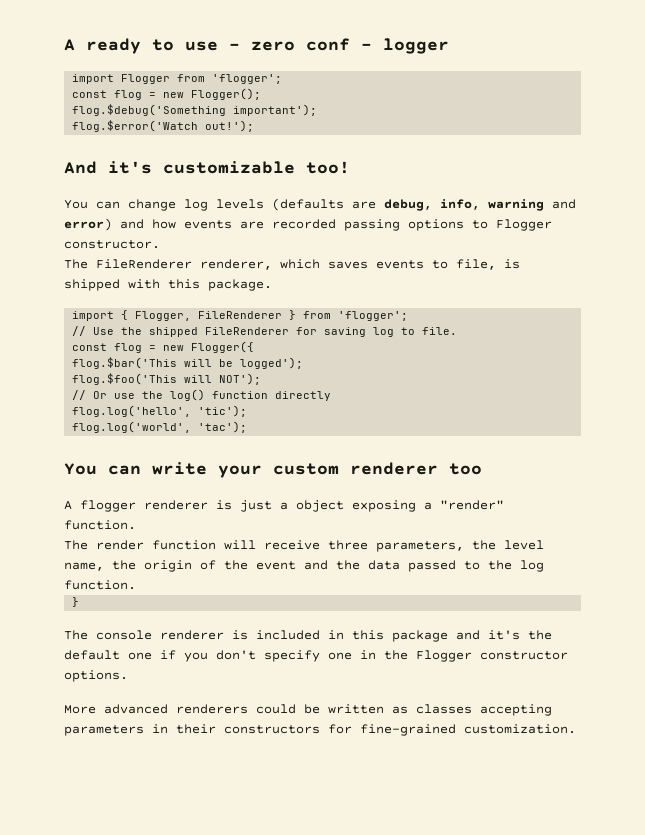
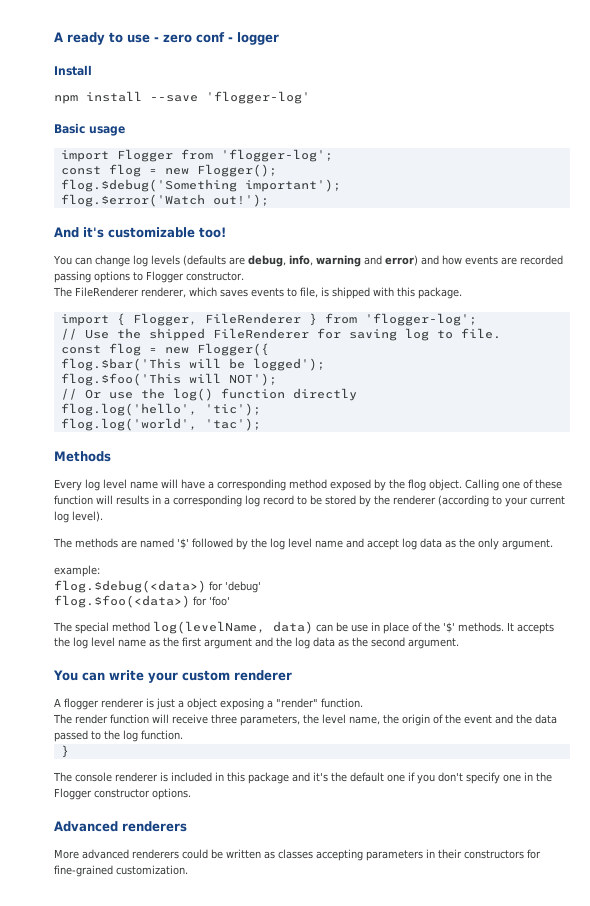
+ Install
+ npm install --save 'flogger-log'
+ Basic usage
- import Flogger from 'flogger';
+ import Flogger from 'flogger-log';
- import { Flogger, FileRenderer } from 'flogger';
+ import { Flogger, FileRenderer } from 'flogger-log';
+ Methods
+ Every log level name will have a corresponding method exposed by the flog object. Calling one of these function will results in a corresponding log record to be stored by the renderer (according to your current log level).
+ The methods are named '$' followed by the log level name and accept log data as the only argument.
+ example:
+ flog.$debug(<data>) for 'debug'
+ flog.$foo(<data>) for 'foo'
+ The special method log(levelName, data) can be use in place of the '$' methods. It accepts the log level name as the first argument and the log data as the second argument.
- You can write your custom renderer too
+ You can write your custom renderer
+ Advanced renderers

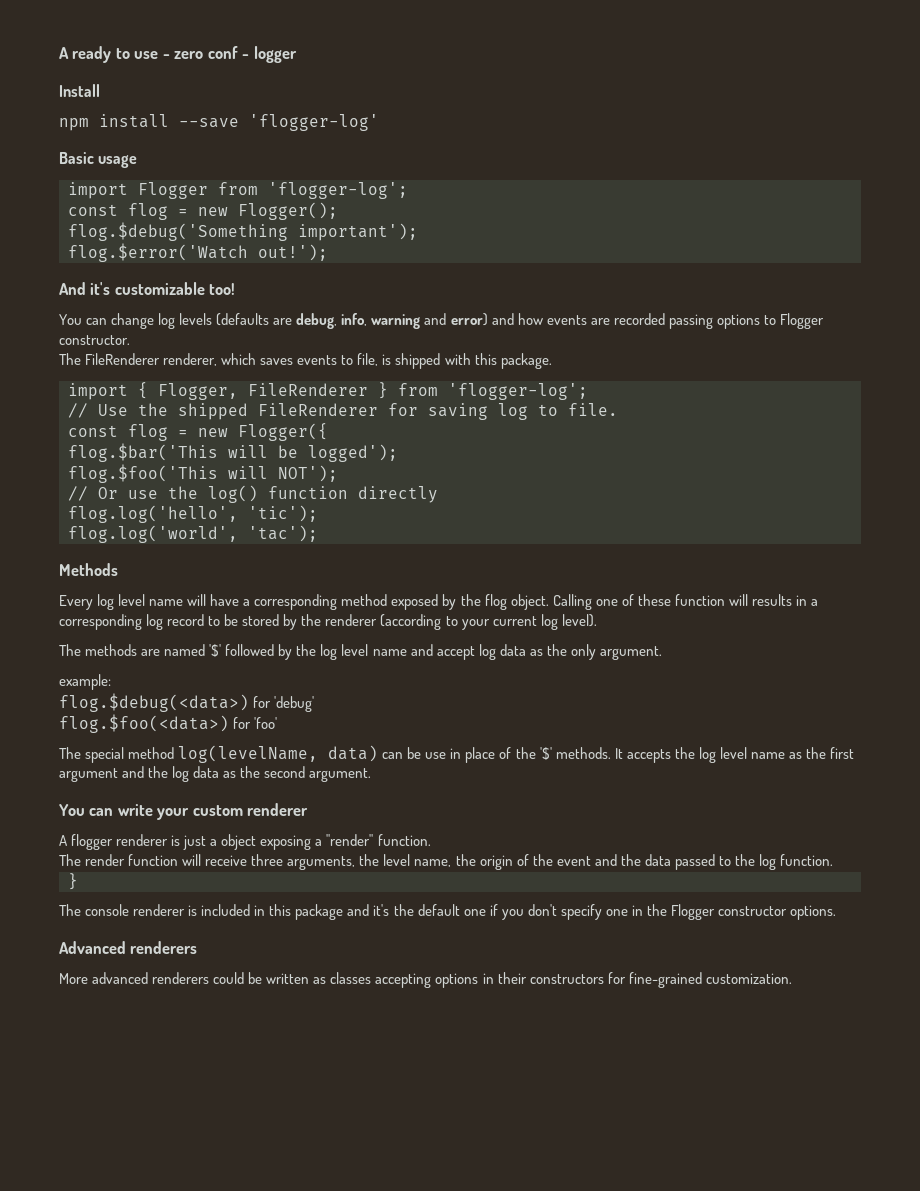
- The render function will receive three parameters, the level name, the origin of the event and the data passed to the log function.
+ The render function will receive three arguments, the level name, the origin of the event and the data passed to the log function.
- More advanced renderers could be written as classes accepting parameters in their constructors for fine-grained customization.
+ More advanced renderers could be written as classes accepting options in their constructors for fine-grained customization.

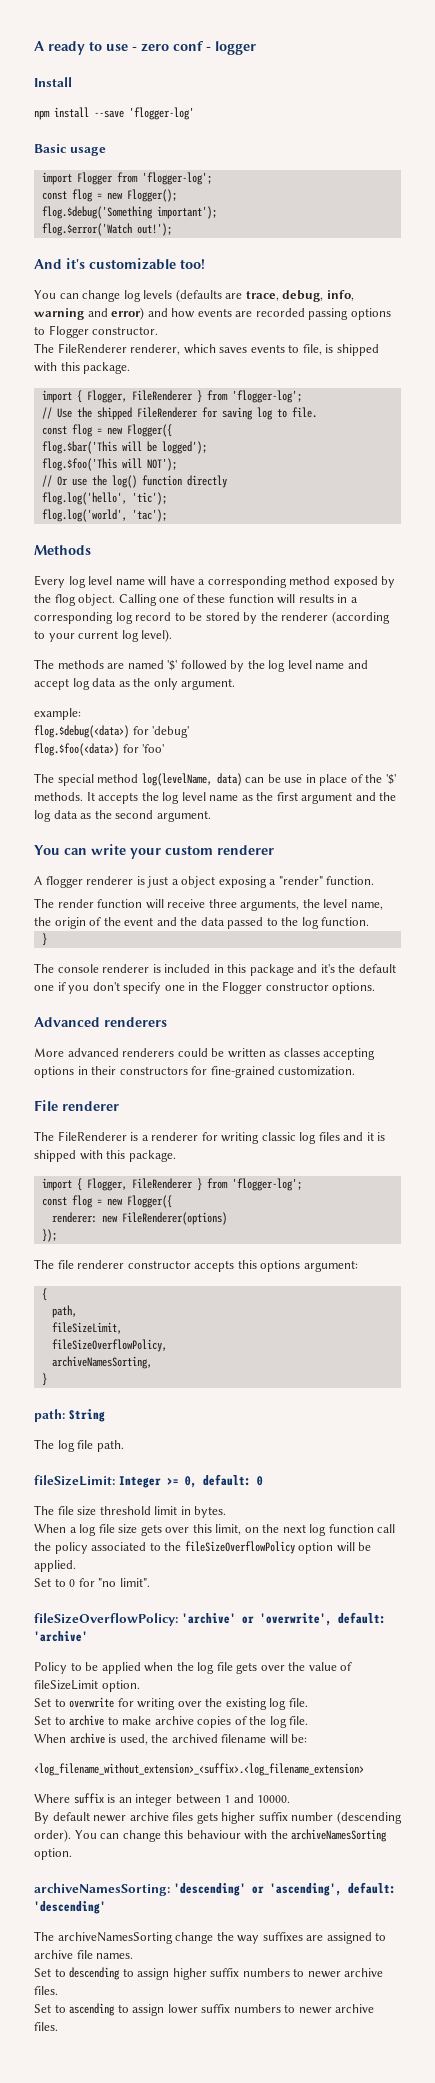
- You can change log levels (defaults are debug, info, warning and error) and how events are recorded passing options to Flogger constructor.
+ You can change log levels (defaults are trace, debug, info, warning and error) and how events are recorded passing options to Flogger constructor.
+ File renderer
+ The FileRenderer is a renderer for writing classic log files and it is shipped with this package.
+ import { Flogger, FileRenderer } from 'flogger-log';
+ const flog = new Flogger({
+ renderer: new FileRenderer(options)
+ });
+ The file renderer constructor accepts this options argument:
+ {
+ path,
+ fileSizeLimit,
+ fileSizeOverflowPolicy,
+ archiveNamesSorting,
+ }
+ path: String
+ The log file path.
+ fileSizeLimit: Integer >= 0, default: 0
+ The file size threshold limit in bytes.
+ When a log file size gets over this limit, on the next log function call the policy associated to the fileSizeOverflowPolicy option will be applied.
+ Set to 0 for "no limit".
+ fileSizeOverflowPolicy: 'archive' or 'overwrite', default: 'archive'
+ Policy to be applied when the log file gets over the value of fileSizeLimit option.
+ Set to overwrite for writing over the existing log file.
+ Set to archive to make archive copies of the log file.
+ When archive is used, the archived filename will be:
+ <log_filename_without_extension>_<suffix>.<log_filename_extension>
+ Where suffix is an integer between 1 and 10000.
+ By default newer archive files gets higher suffix number (descending order). You can change this behaviour with the archiveNamesSorting option.
+ archiveNamesSorting: 'descending' or 'ascending', default: 'descending'
+ The archiveNamesSorting change the way suffixes are assigned to archive file names.
+ Set to descending to assign higher suffix numbers to newer archive files.
+ Set to ascending to assign lower suffix numbers to newer archive files.

